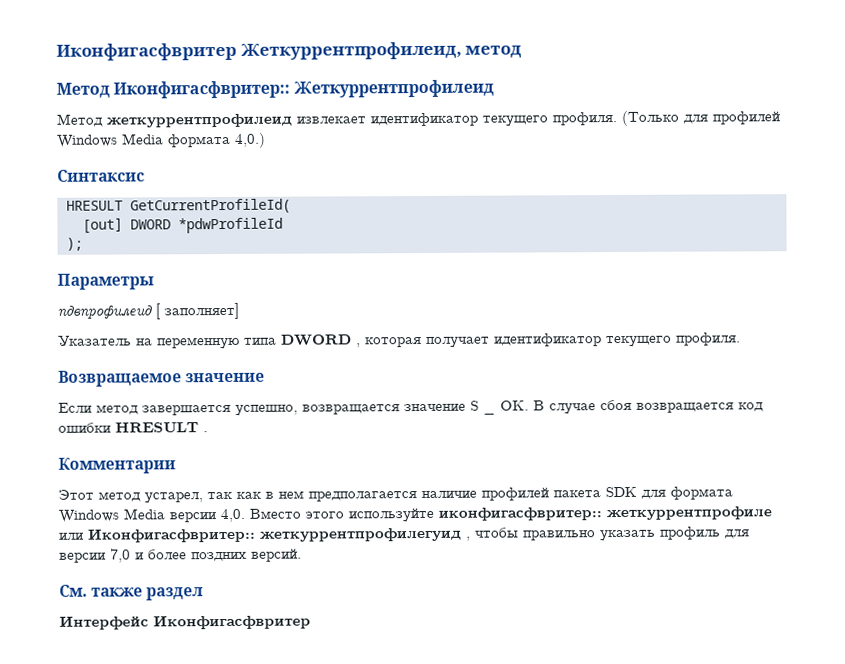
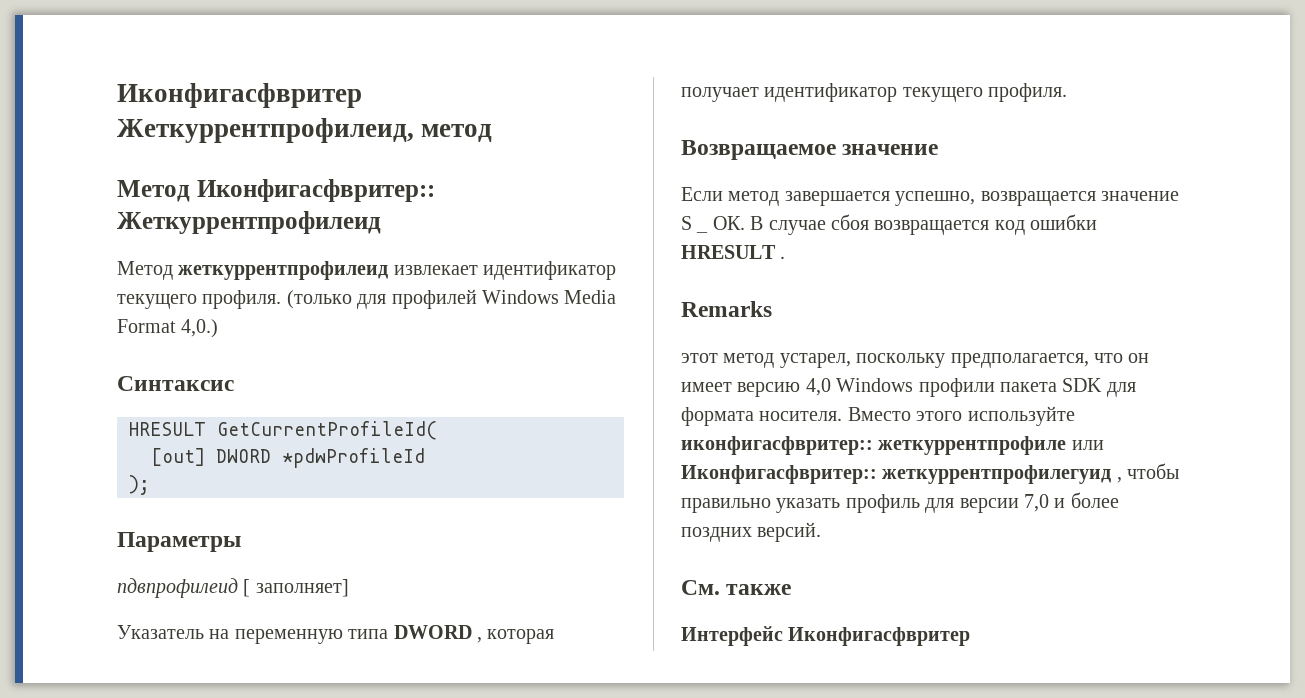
- (Только для профилей Windows Media формата 4,0.)
+ (только для профилей Windows Media Format 4,0.)
- Комментарии
- Этот метод устарел, так как в нем предполагается наличие профилей пакета SDK для формата Windows Media версии 4,0.
+ Remarks
+ этот метод устарел, поскольку предполагается, что он имеет версию 4,0 Windows профили пакета SDK для формата носителя.
- См. также раздел
+ См. также

